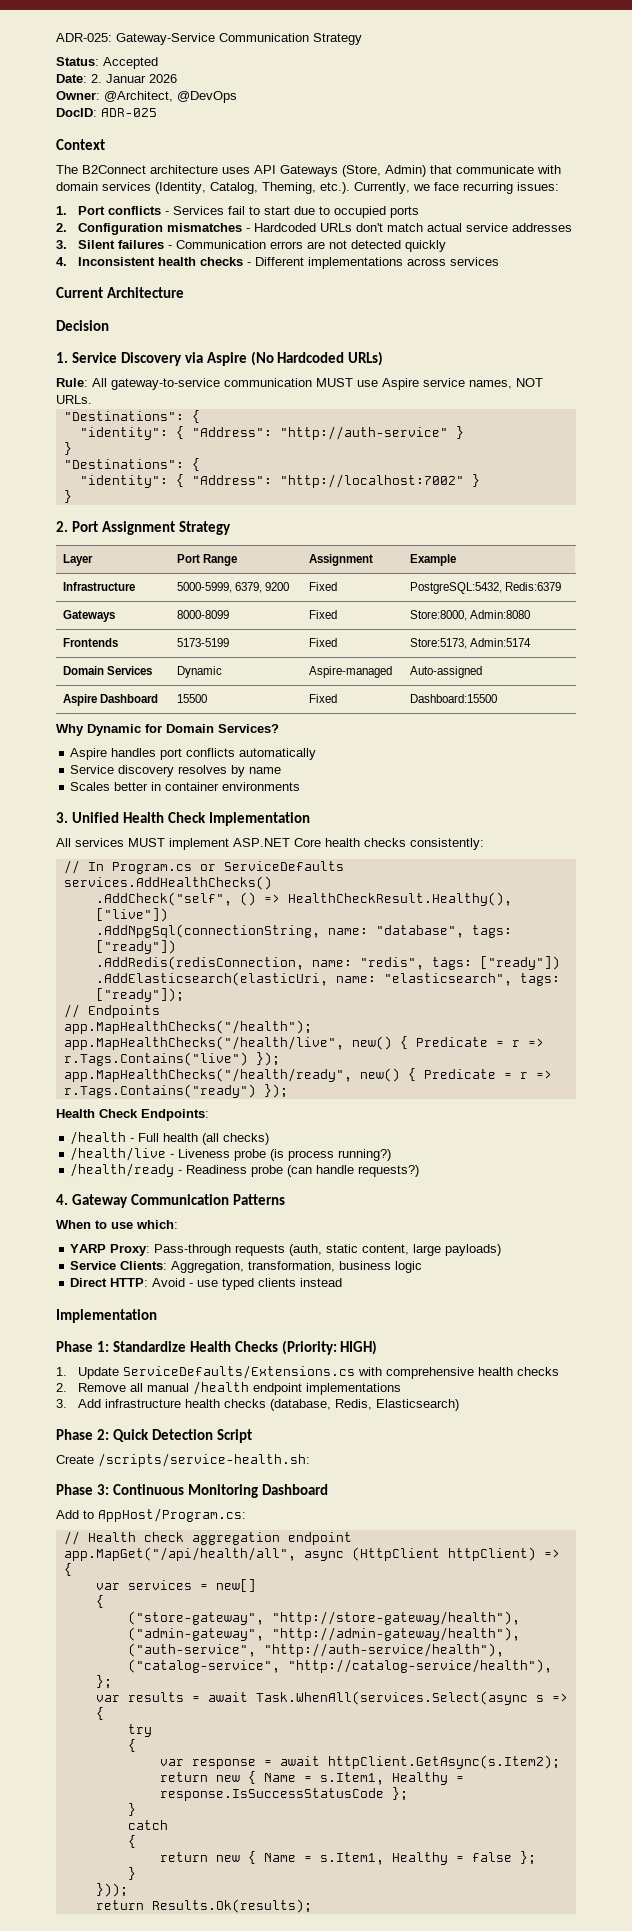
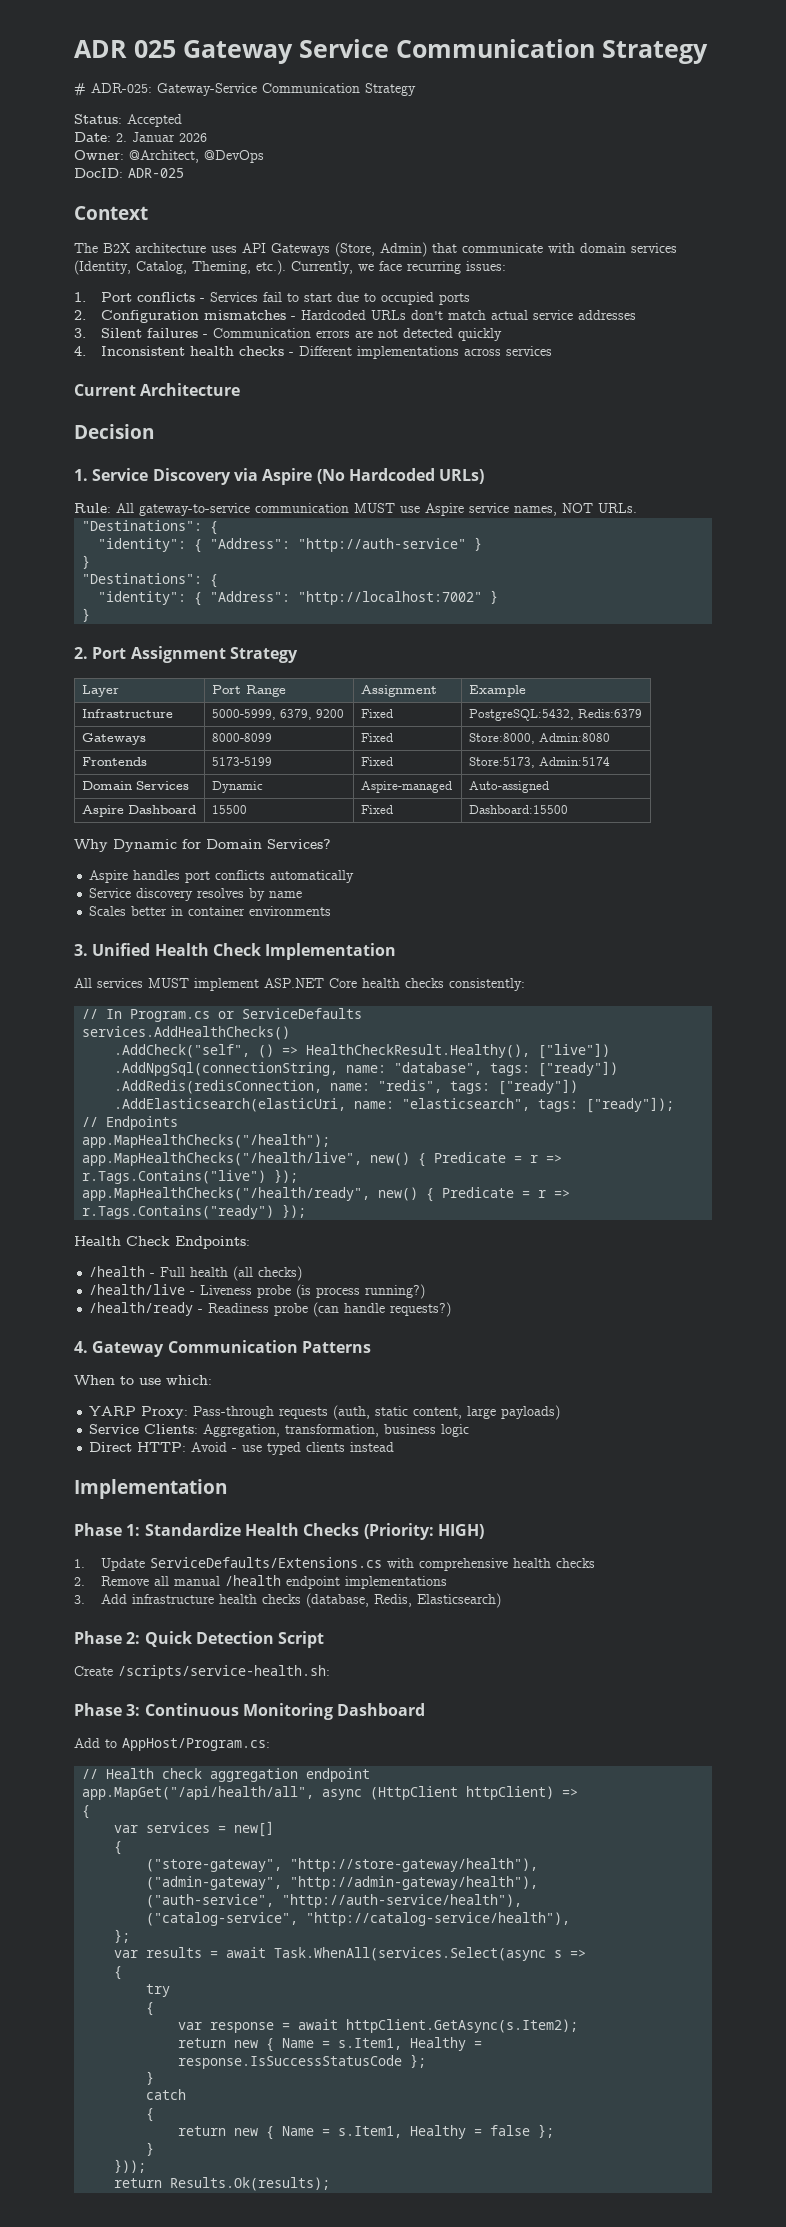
- ADR-025: Gateway-Service Communication Strategy
+ ADR 025 Gateway Service Communication Strategy
+ # ADR-025: Gateway-Service Communication Strategy
- The B2Connect architecture uses API Gateways (Store, Admin) that communicate with domain services (Identity, Catalog, Theming, etc.). Currently, we face recurring issues:
+ The B2X architecture uses API Gateways (Store, Admin) that communicate with domain services (Identity, Catalog, Theming, etc.). Currently, we face recurring issues:

